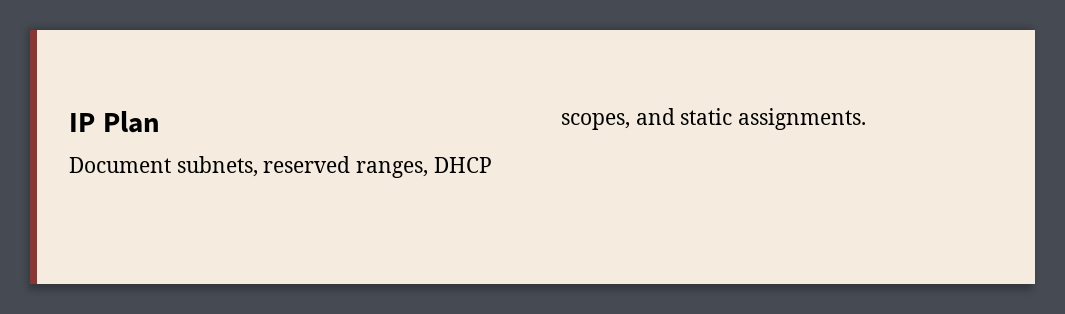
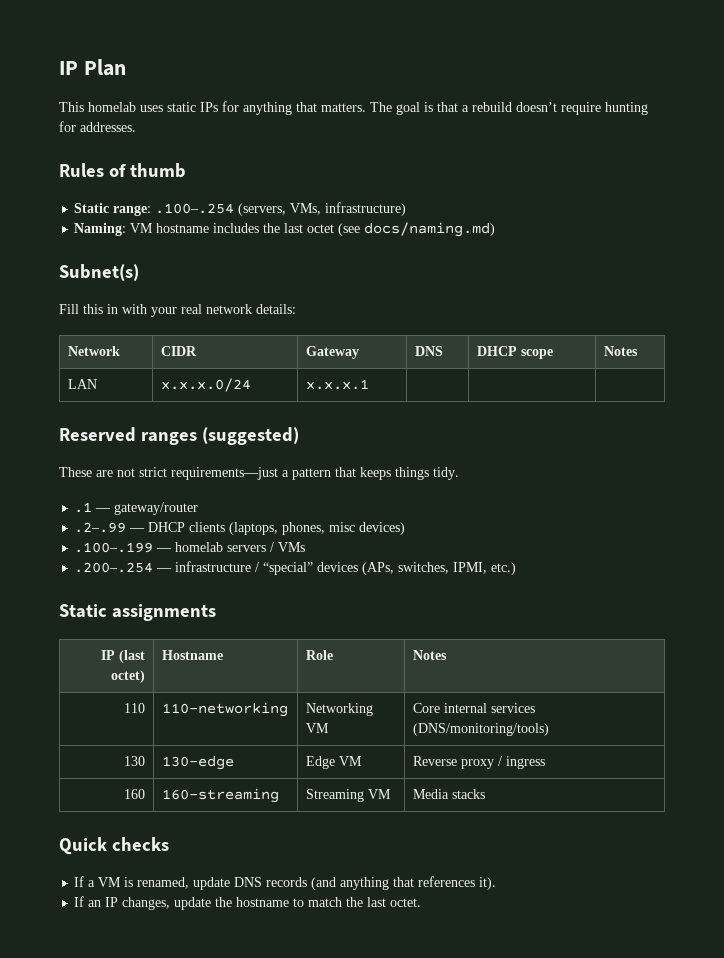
- Document subnets, reserved ranges, DHCP scopes, and static assignments.
+ This homelab uses static IPs for anything that matters. The goal is that a rebuild doesn’t require hunting for addresses.
+ Rules of thumb
+ Static range: .100–.254 (servers, VMs, infrastructure)
+ Naming: VM hostname includes the last octet (see docs/naming.md)
+ Subnet(s)
+ Fill this in with your real network details:
+ Network | CIDR | Gateway | DNS | DHCP scope | Notes
+ LAN | x.x.x.0/24 | x.x.x.1 | | |
+ Reserved ranges (suggested)
+ These are not strict requirements—just a pattern that keeps things tidy.
+ .1 — gateway/router
+ .2–.99 — DHCP clients (laptops, phones, misc devices)
+ .100–.199 — homelab servers / VMs
+ .200–.254 — infrastructure / “special” devices (APs, switches, IPMI, etc.)
+ Static assignments
+ IP (last octet) | Hostname | Role | Notes
+ 110 | 110-networking | Networking VM | Core internal services (DNS/monitoring/tools)
+ 130 | 130-edge | Edge VM | Reverse proxy / ingress
+ 160 | 160-streaming | Streaming VM | Media stacks
+ Quick checks
+ If a VM is renamed, update DNS records (and anything that references it).
+ If an IP changes, update the hostname to match the last octet.

